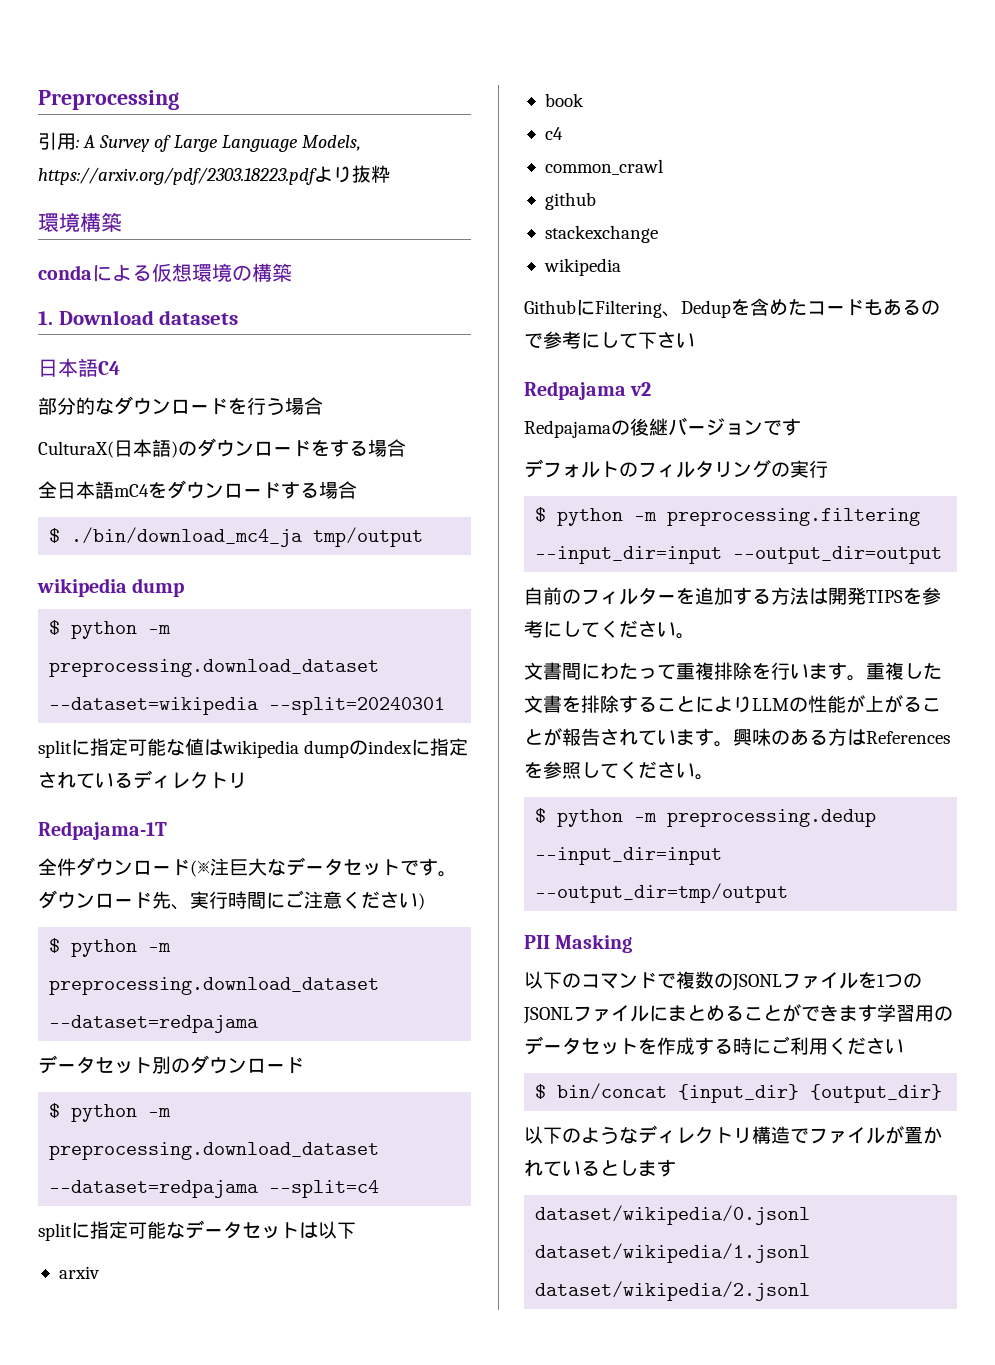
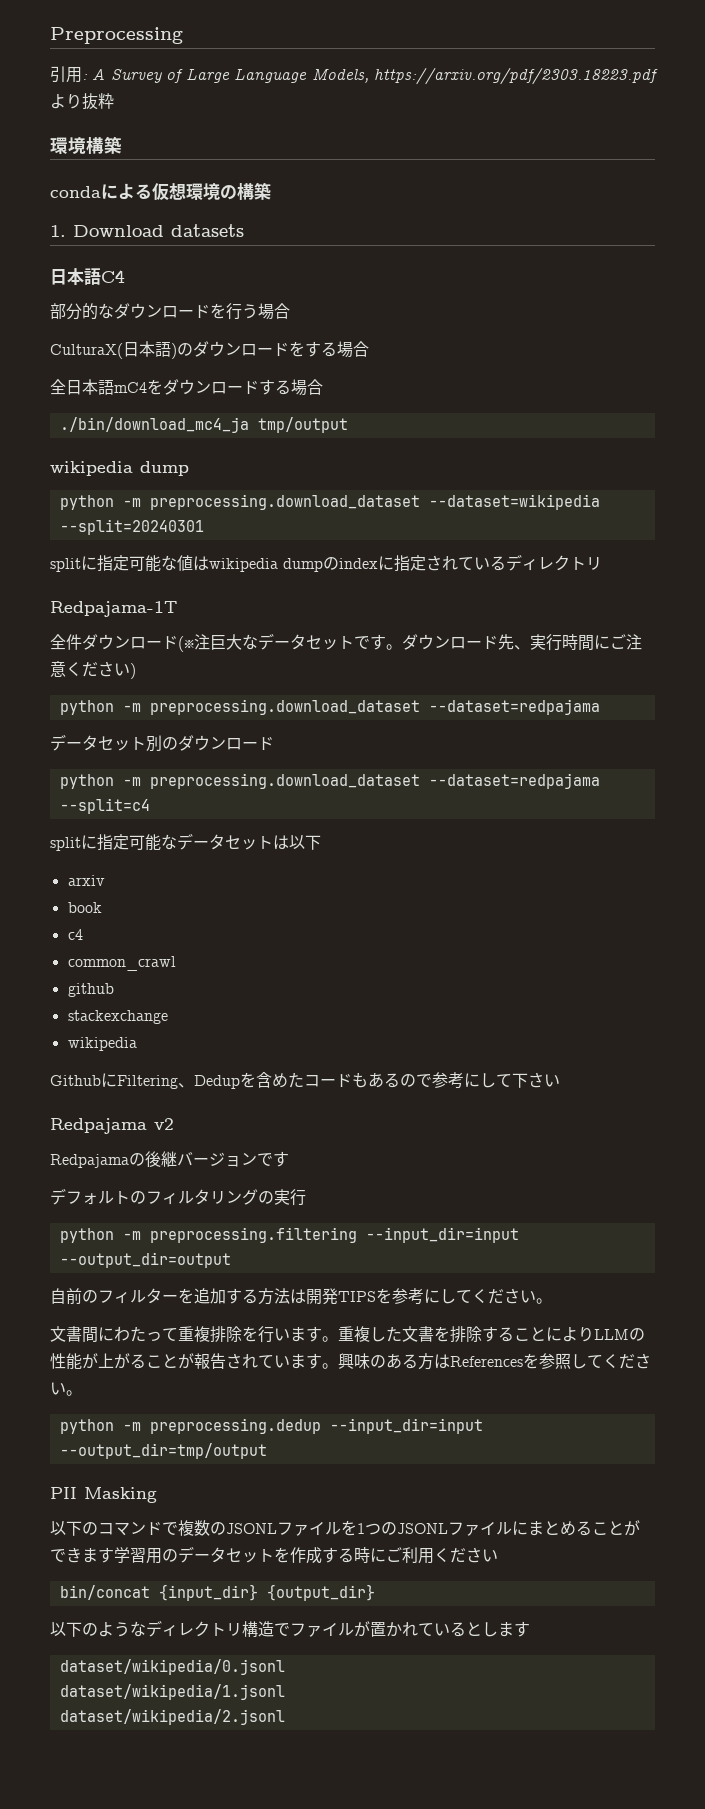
- $ ./bin/download_mc4_ja tmp/output
+ ./bin/download_mc4_ja tmp/output
- $ python -m preprocessing.download_dataset --dataset=wikipedia --split=20240301
+ python -m preprocessing.download_dataset --dataset=wikipedia --split=20240301
  ダウンロード先、実行時間にご注意ください)
- $ python -m preprocessing.download_dataset --dataset=redpajama
+ python -m preprocessing.download_dataset --dataset=redpajama
- $ python -m preprocessing.download_dataset --dataset=redpajama --split=c4
+ python -m preprocessing.download_dataset --dataset=redpajama --split=c4
- $ python -m preprocessing.filtering --input_dir=input --output_dir=output
+ python -m preprocessing.filtering --input_dir=input --output_dir=output
- $ python -m preprocessing.dedup --input_dir=input --output_dir=tmp/output
+ python -m preprocessing.dedup --input_dir=input --output_dir=tmp/output
- $ bin/concat {input_dir} {output_dir}
+ bin/concat {input_dir} {output_dir}

